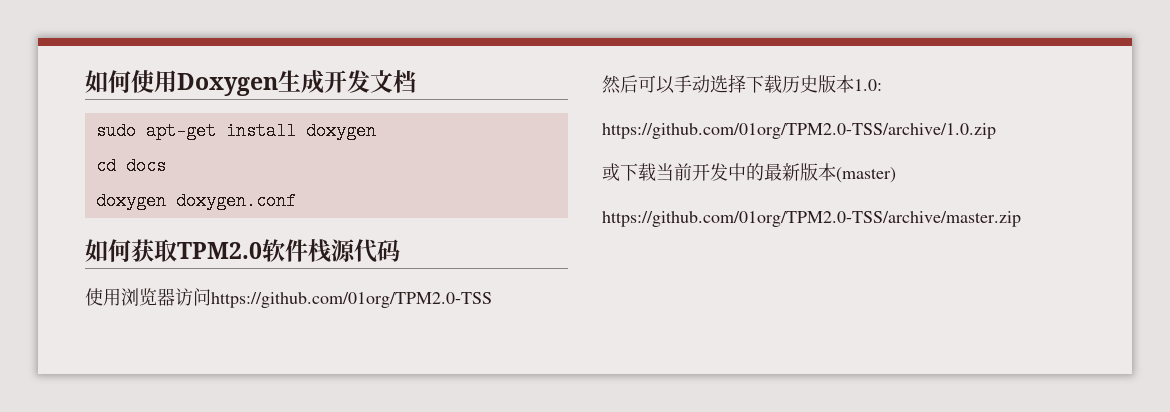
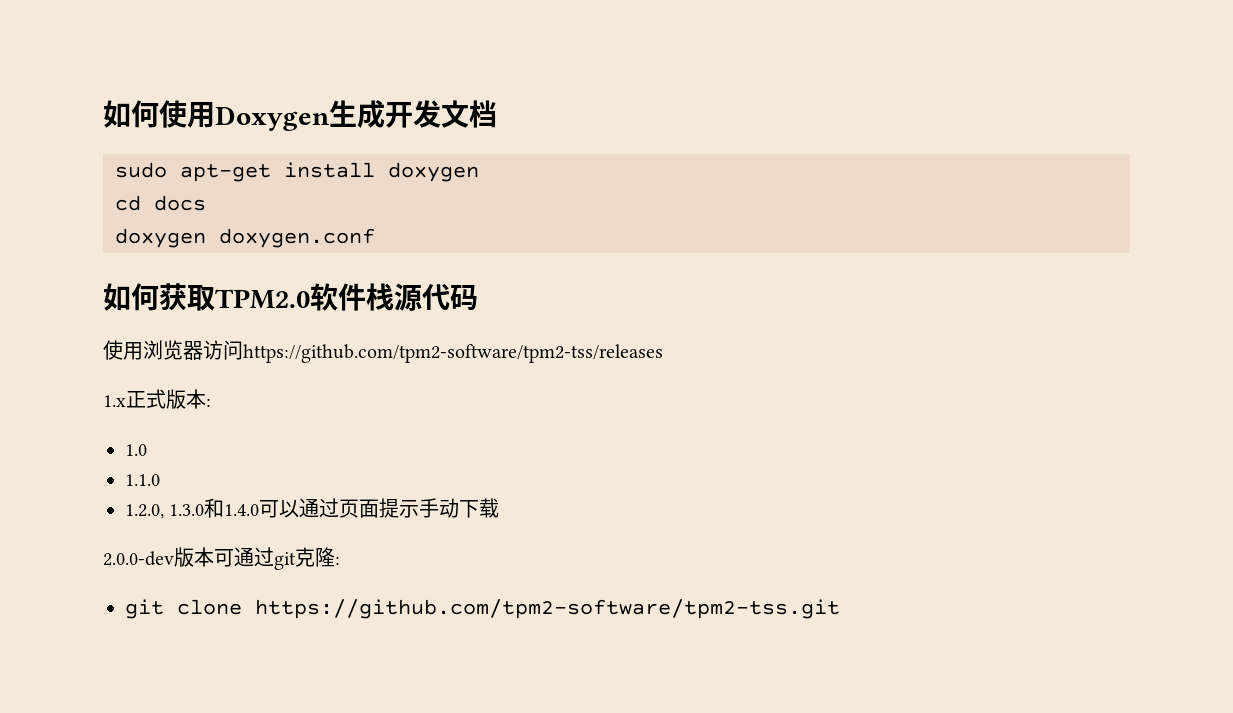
- 使用浏览器访问https://github.com/01org/TPM2.0-TSS
- 然后可以手动选择下载历史版本1.0:
- https://github.com/01org/TPM2.0-TSS/archive/1.0.zip
- 或下载当前开发中的最新版本(master)
- https://github.com/01org/TPM2.0-TSS/archive/master.zip
+ 使用浏览器访问https://github.com/tpm2-software/tpm2-tss/releases
+ 1.x正式版本:
+ 1.0
+ 1.1.0
+ 1.2.0, 1.3.0和1.4.0可以通过页面提示手动下载
+ 2.0.0-dev版本可通过git克隆:
+ git clone https://github.com/tpm2-software/tpm2-tss.git

